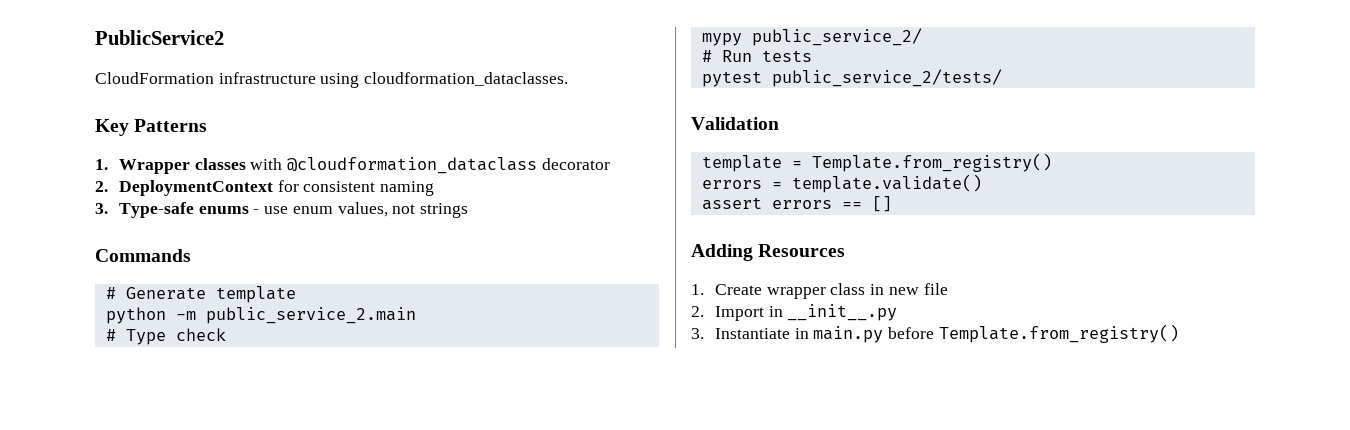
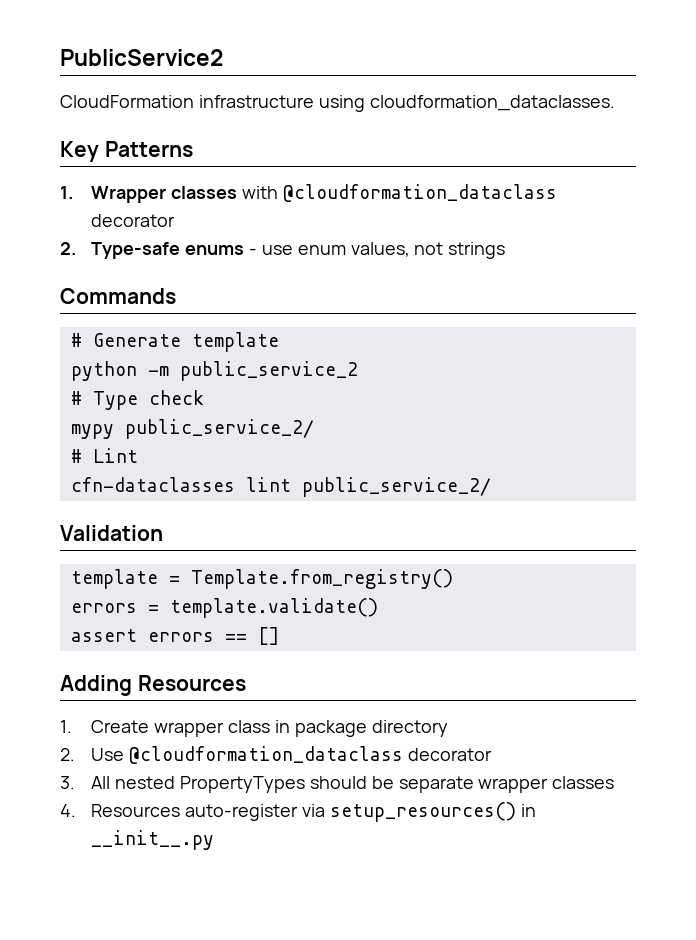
- 2. DeploymentContext for consistent naming
- 3. Type-safe enums - use enum values, not strings
+ 2. Type-safe enums - use enum values, not strings
- python -m public_service_2.main
+ python -m public_service_2
- # Run tests
- pytest public_service_2/tests/
+ # Lint
+ cfn-dataclasses lint public_service_2/
- 1. Create wrapper class in new file
- 2. Import in __init__.py
- 3. Instantiate in main.py before Template.from_registry()
+ 1. Create wrapper class in package directory
+ 2. Use @cloudformation_dataclass decorator
+ 3. All nested PropertyTypes should be separate wrapper classes
+ 4. Resources auto-register via setup_resources() in __init__.py

